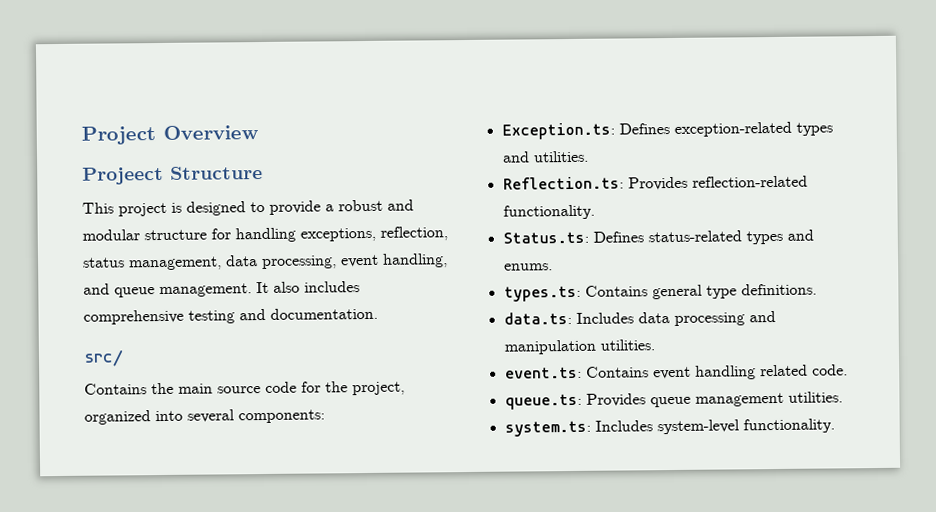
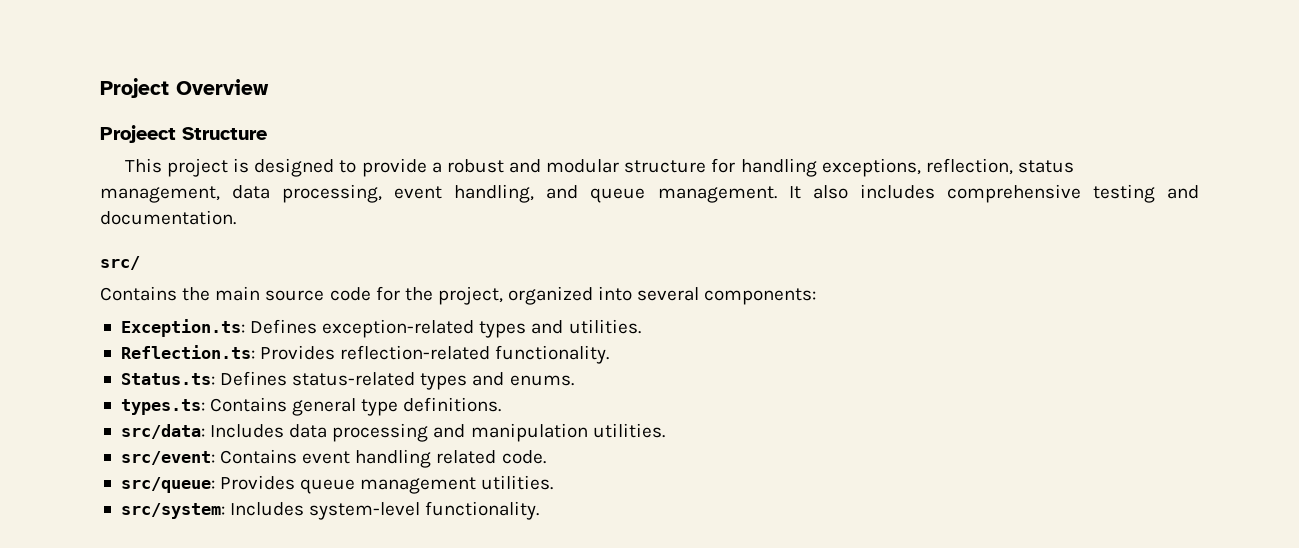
- data.ts: Includes data processing and manipulation utilities.
+ src/data: Includes data processing and manipulation utilities.
- event.ts: Contains event handling related code.
+ src/event: Contains event handling related code.
- queue.ts: Provides queue management utilities.
+ src/queue: Provides queue management utilities.
- system.ts: Includes system-level functionality.
+ src/system: Includes system-level functionality.

